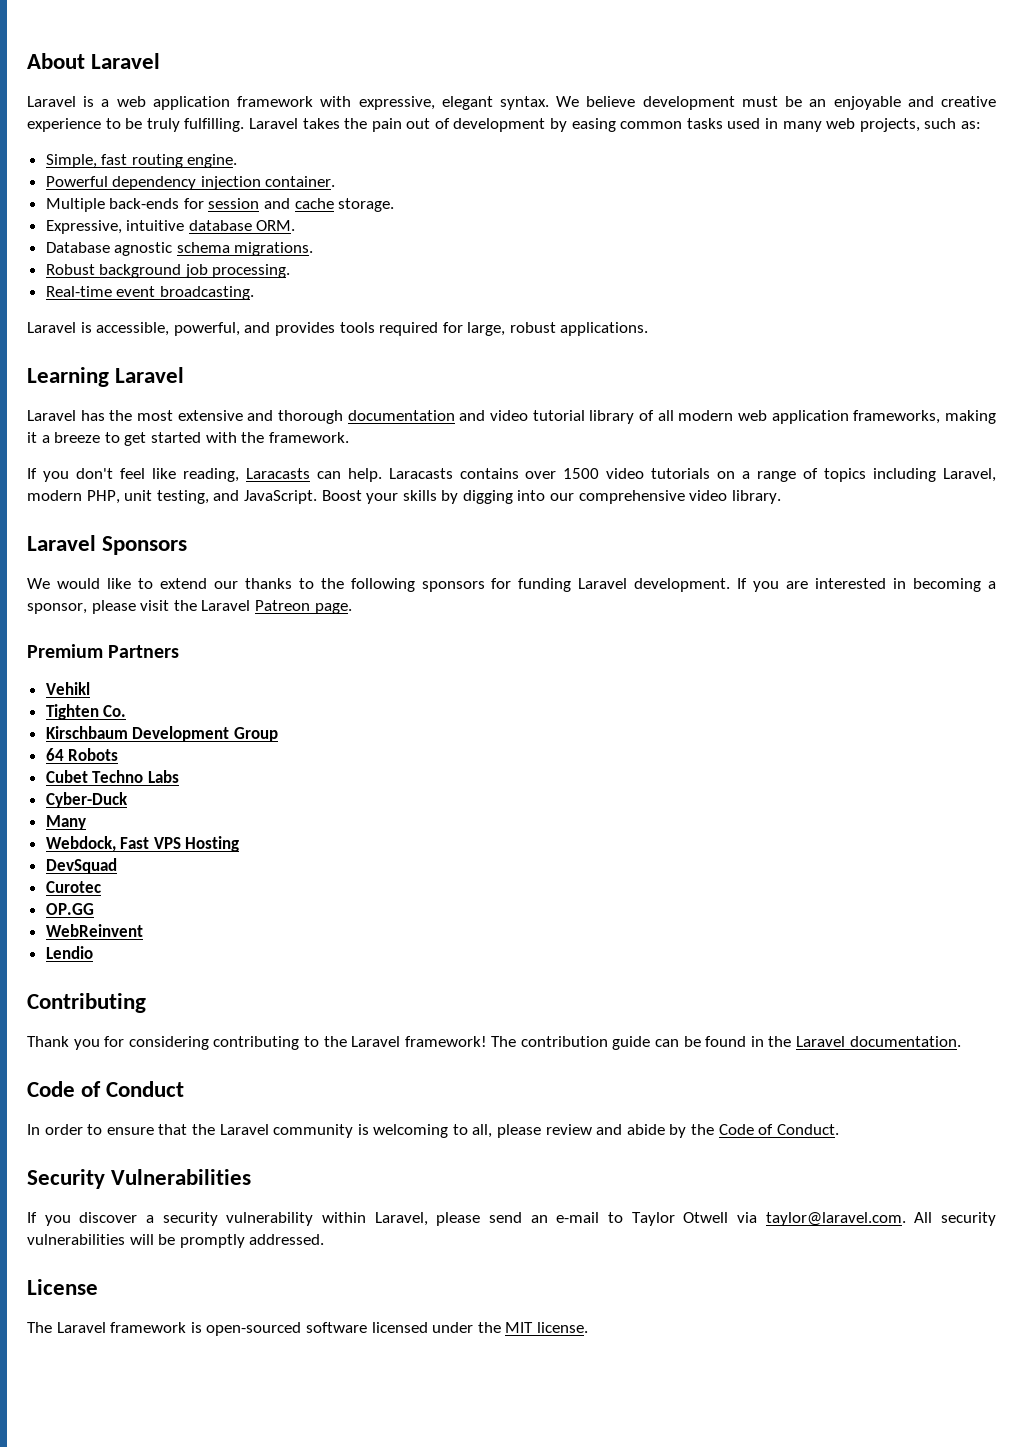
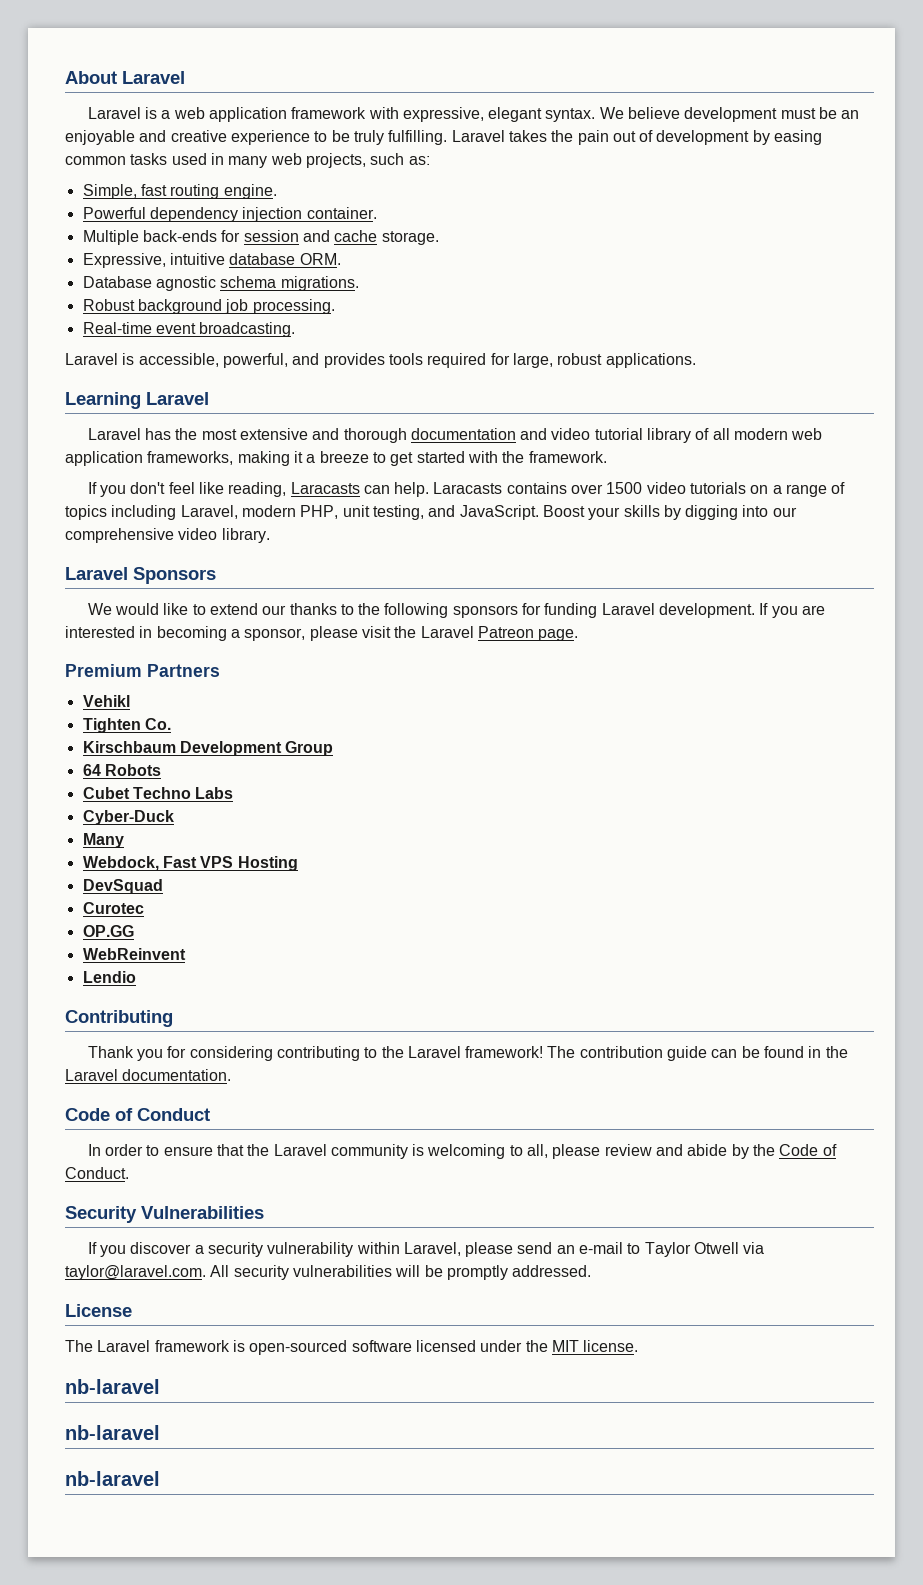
  The Laravel framework is open-sourced software licensed under the MIT license.
+ nb-laravel
+ nb-laravel
+ nb-laravel

